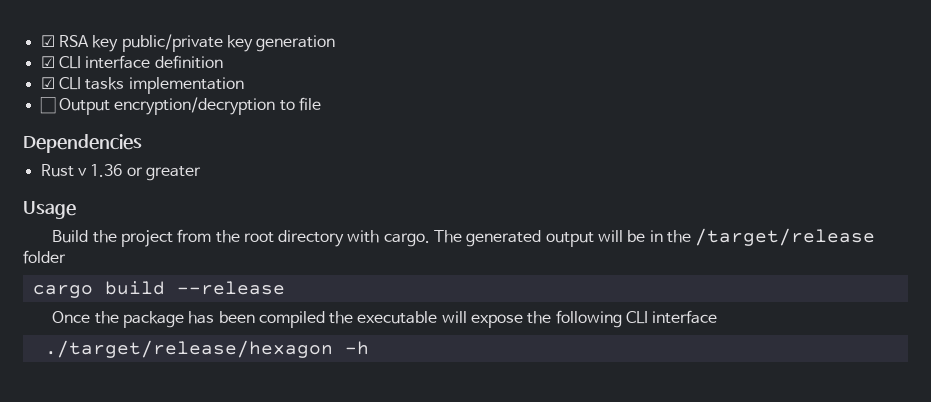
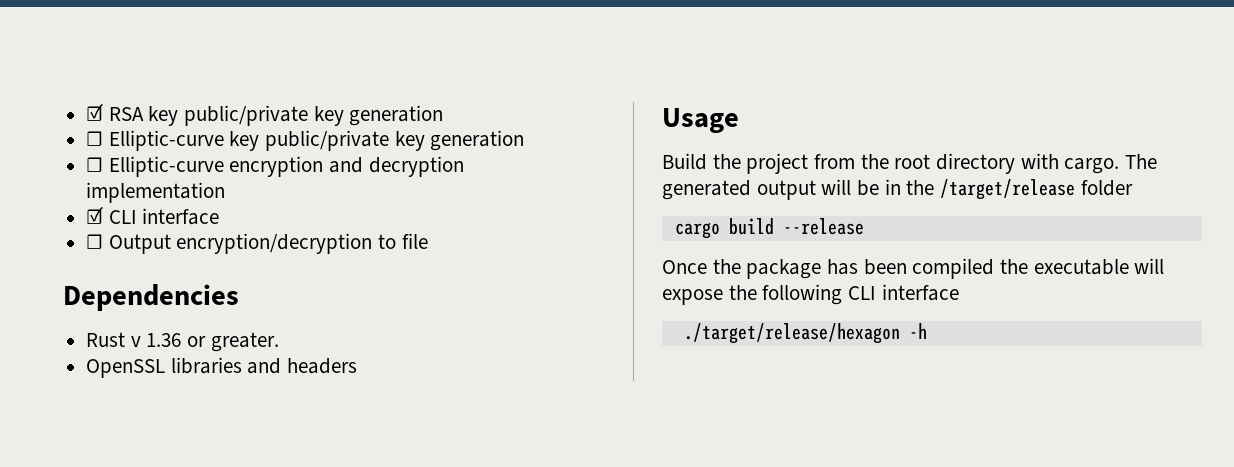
- ☑ CLI interface definition
- ☑ CLI tasks implementation
+ ☐ Elliptic-curve key public/private key generation
+ ☐ Elliptic-curve encryption and decryption implementation
+ ☑ CLI interface
- Rust v 1.36 or greater
+ Rust v 1.36 or greater.
+ OpenSSL libraries and headers

